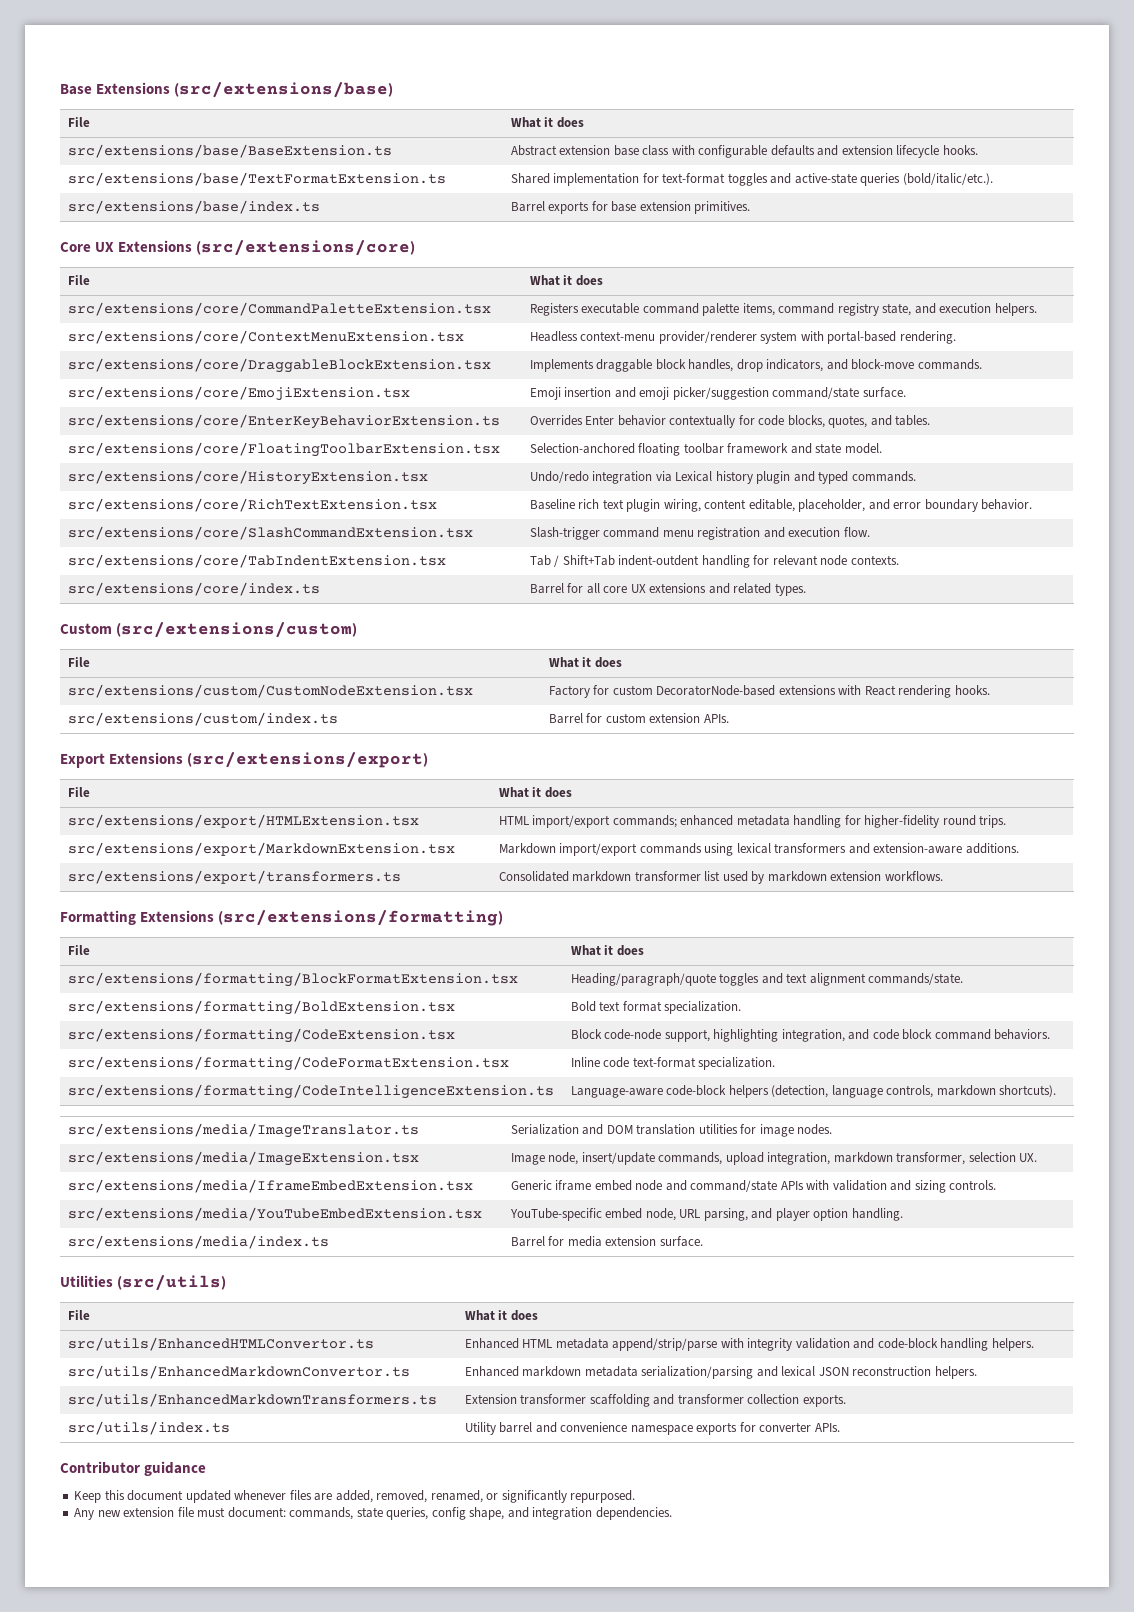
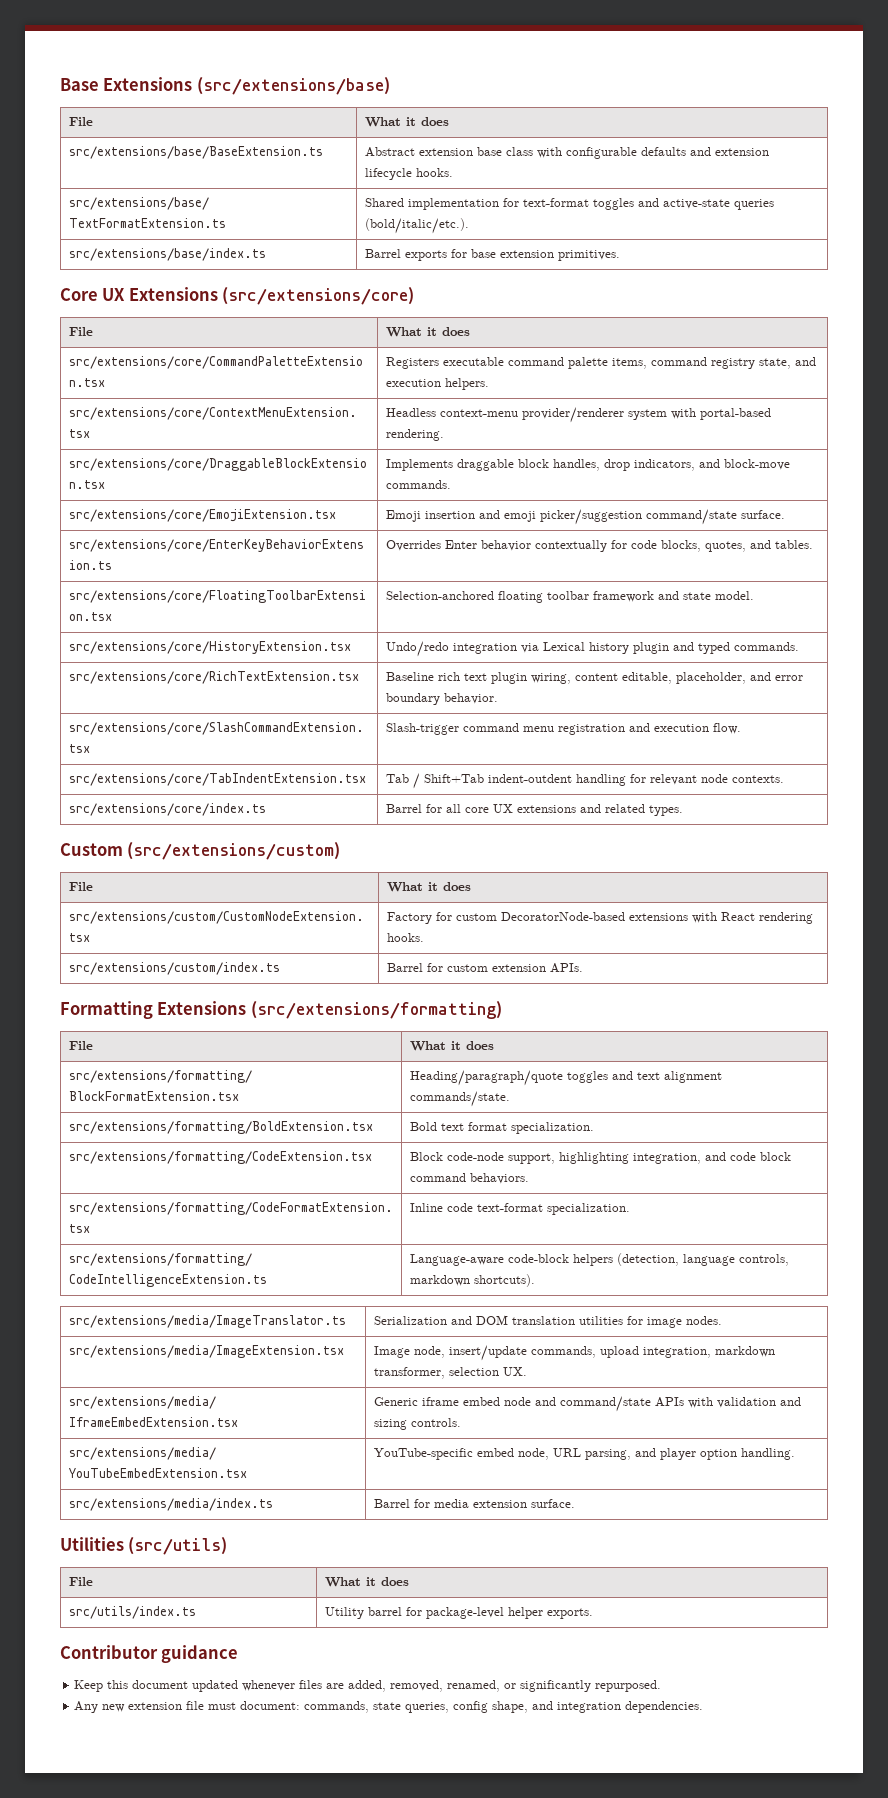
- Export Extensions (src/extensions/export)
- File | What it does
- src/extensions/export/HTMLExtension.tsx | HTML import/export commands; enhanced metadata handling for higher-fidelity round trips.
- src/extensions/export/MarkdownExtension.tsx | Markdown import/export commands using lexical transformers and extension-aware additions.
- src/extensions/export/transformers.ts | Consolidated markdown transformer list used by markdown extension workflows.
- src/utils/EnhancedHTMLConvertor.ts | Enhanced HTML metadata append/strip/parse with integrity validation and code-block handling helpers.
- src/utils/EnhancedMarkdownConvertor.ts | Enhanced markdown metadata serialization/parsing and lexical JSON reconstruction helpers.
- src/utils/EnhancedMarkdownTransformers.ts | Extension transformer scaffolding and transformer collection exports.
- src/utils/index.ts | Utility barrel and convenience namespace exports for converter APIs.
+ src/utils/index.ts | Utility barrel for package-level helper exports.

